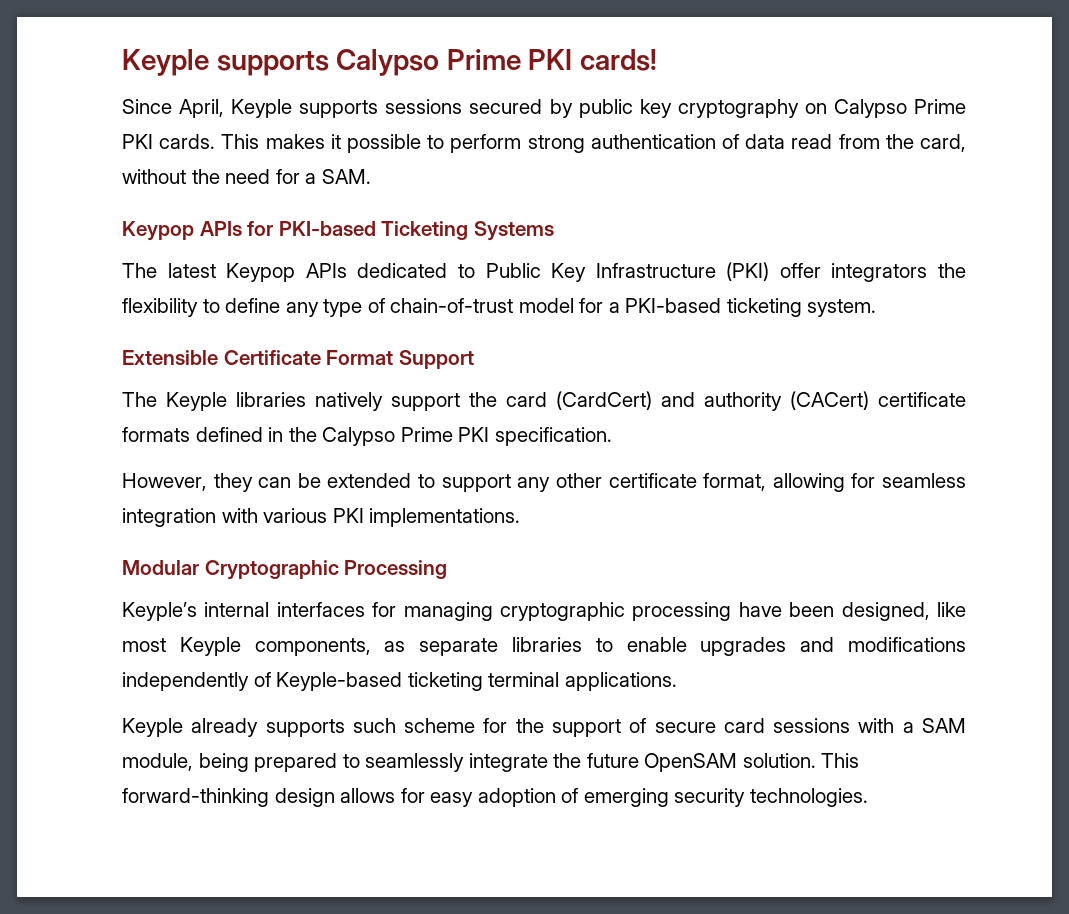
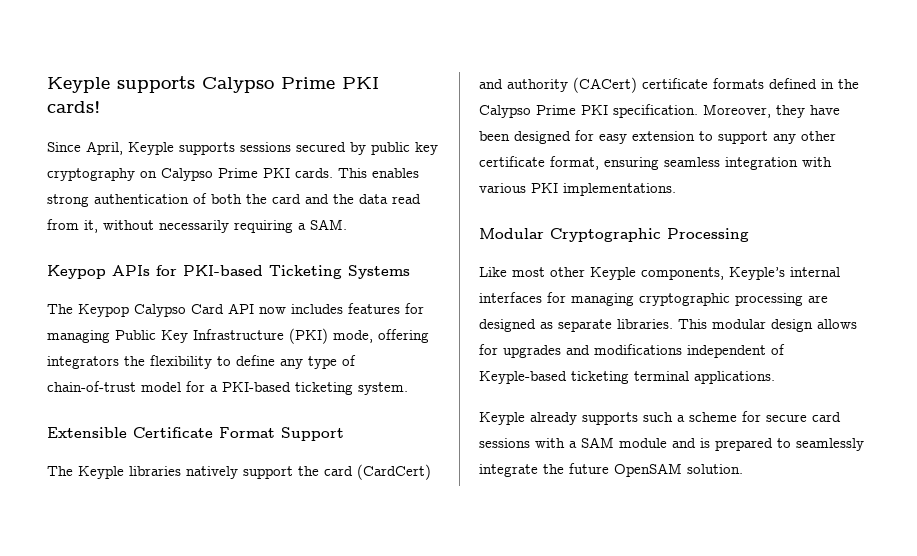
- This makes it possible to perform strong authentication of data read from the card, without the need for a SAM.
+ This enables strong authentication of both the card and the data read from it, without necessarily requiring a SAM.
- The latest Keypop APIs dedicated to Public Key Infrastructure (PKI) offer integrators the flexibility to define any type of chain-of-trust model for a PKI-based ticketing system.
+ The Keypop Calypso Card API now includes features for managing Public Key Infrastructure (PKI) mode, offering integrators the flexibility to define any type of chain-of-trust model for a PKI-based ticketing system.
- The Keyple libraries natively support the card (CardCert) and authority (CACert) certificate formats defined in the Calypso Prime PKI specification.
- However, they can be extended to support any other certificate format, allowing for seamless integration with various PKI implementations.
+ The Keyple libraries natively support the card (CardCert) and authority (CACert) certificate formats defined in the Calypso Prime PKI specification. Moreover, they have been designed for easy extension to support any other certificate format, ensuring seamless integration with various PKI implementations.
- Keyple’s internal interfaces for managing cryptographic processing have been designed, like most Keyple components, as separate libraries to enable upgrades and modifications independently of Keyple-based ticketing terminal applications.
+ Like most other Keyple components, Keyple’s internal interfaces for managing cryptographic processing are designed as separate libraries. This modular design allows for upgrades and modifications independent of Keyple-based ticketing terminal applications.
- Keyple already supports such scheme for the support of secure card sessions with a SAM module, being prepared to seamlessly integrate the future OpenSAM solution. This forward-thinking design allows for easy adoption of emerging security technologies.
+ Keyple already supports such a scheme for secure card sessions with a SAM module and is prepared to seamlessly integrate the future OpenSAM solution.

